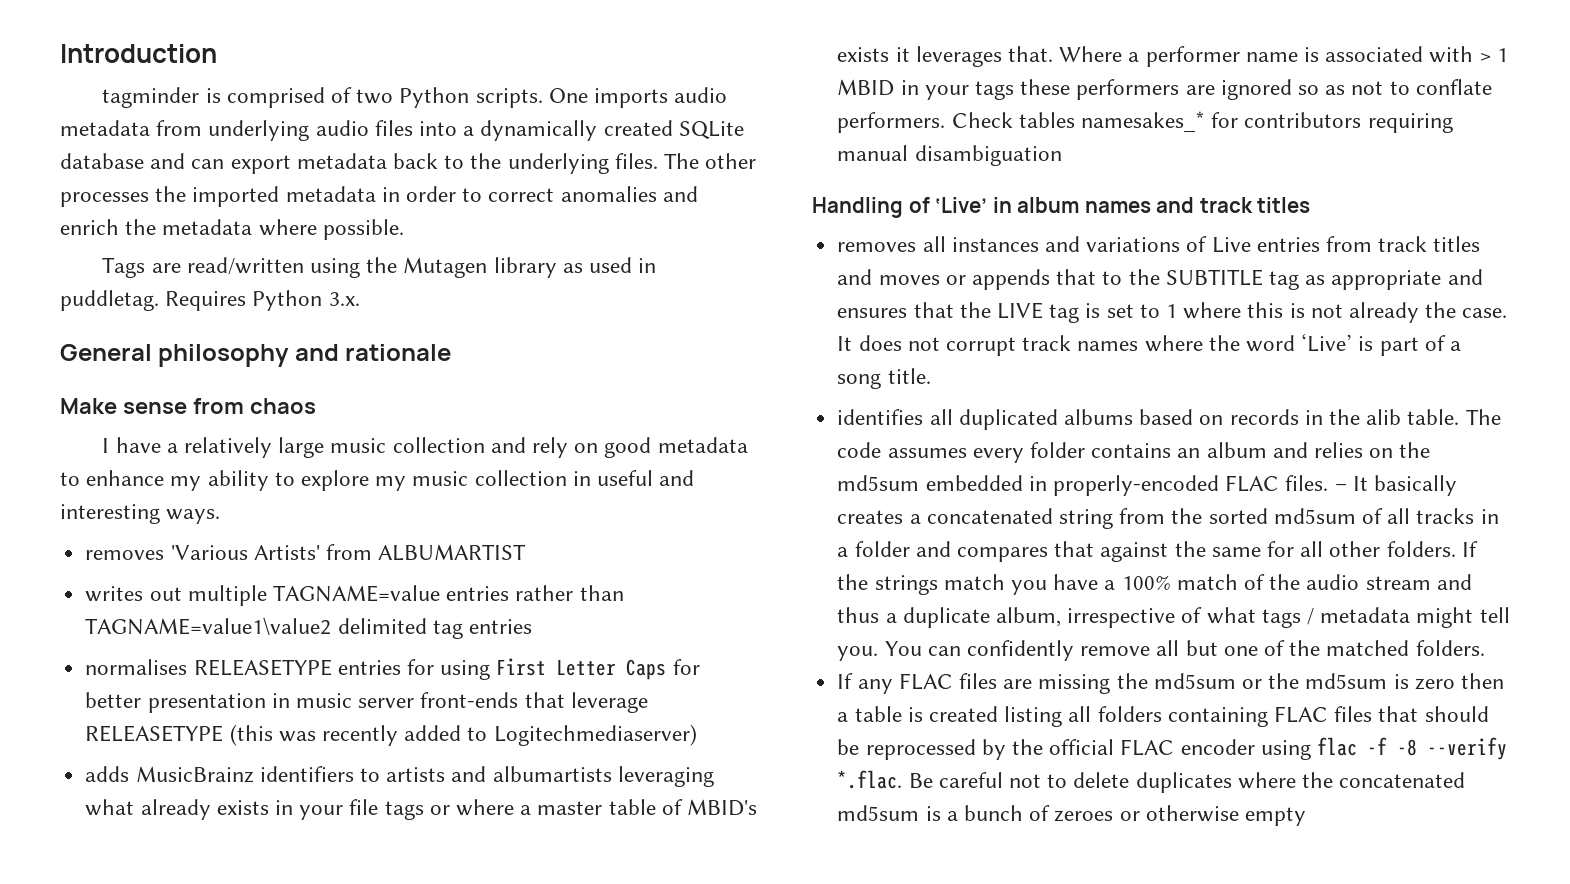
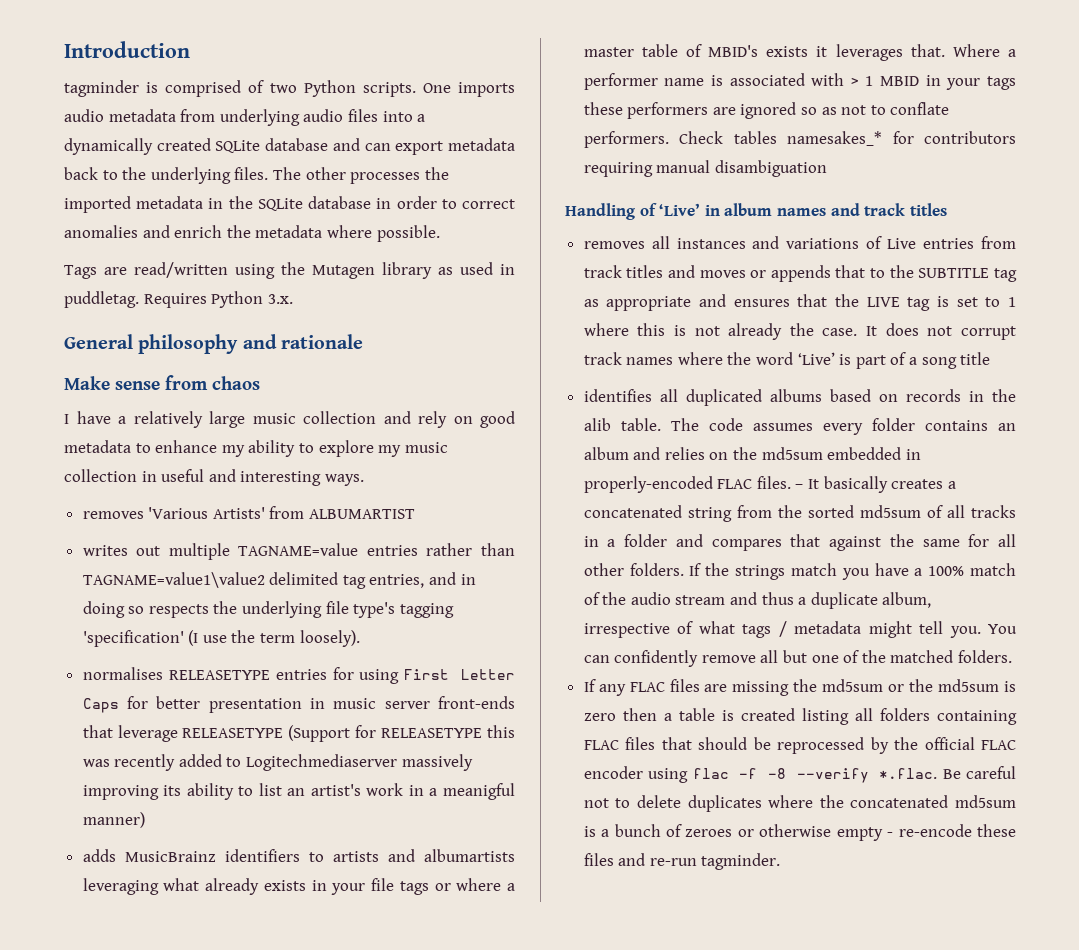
- The other processes the imported metadata in order to correct anomalies and enrich the metadata where possible.
+ The other processes the imported metadata in the SQLite database in order to correct anomalies and enrich the metadata where possible.
- writes out multiple TAGNAME=value entries rather than TAGNAME=value1\value2 delimited tag entries
+ writes out multiple TAGNAME=value entries rather than TAGNAME=value1\value2 delimited tag entries, and in doing so respects the underlying file type's tagging 'specification' (I use the term loosely).
- normalises RELEASETYPE entries for using First Letter Caps for better presentation in music server front-ends that leverage RELEASETYPE (this was recently added to Logitechmediaserver)
+ normalises RELEASETYPE entries for using First Letter Caps for better presentation in music server front-ends that leverage RELEASETYPE (Support for RELEASETYPE this was recently added to Logitechmediaserver massively improving its ability to list an artist's work in a meanigful manner)
- It does not corrupt track names where the word ‘Live’ is part of a song title.
+ It does not corrupt track names where the word ‘Live’ is part of a song title
- If any FLAC files are missing the md5sum or the md5sum is zero then a table is created listing all folders containing FLAC files that should be reprocessed by the official FLAC encoder using flac -f -8 --verify *.flac. Be careful not to delete duplicates where the concatenated md5sum is a bunch of zeroes or otherwise empty
+ If any FLAC files are missing the md5sum or the md5sum is zero then a table is created listing all folders containing FLAC files that should be reprocessed by the official FLAC encoder using flac -f -8 --verify *.flac. Be careful not to delete duplicates where the concatenated md5sum is a bunch of zeroes or otherwise empty - re-encode these files and re-run tagminder.

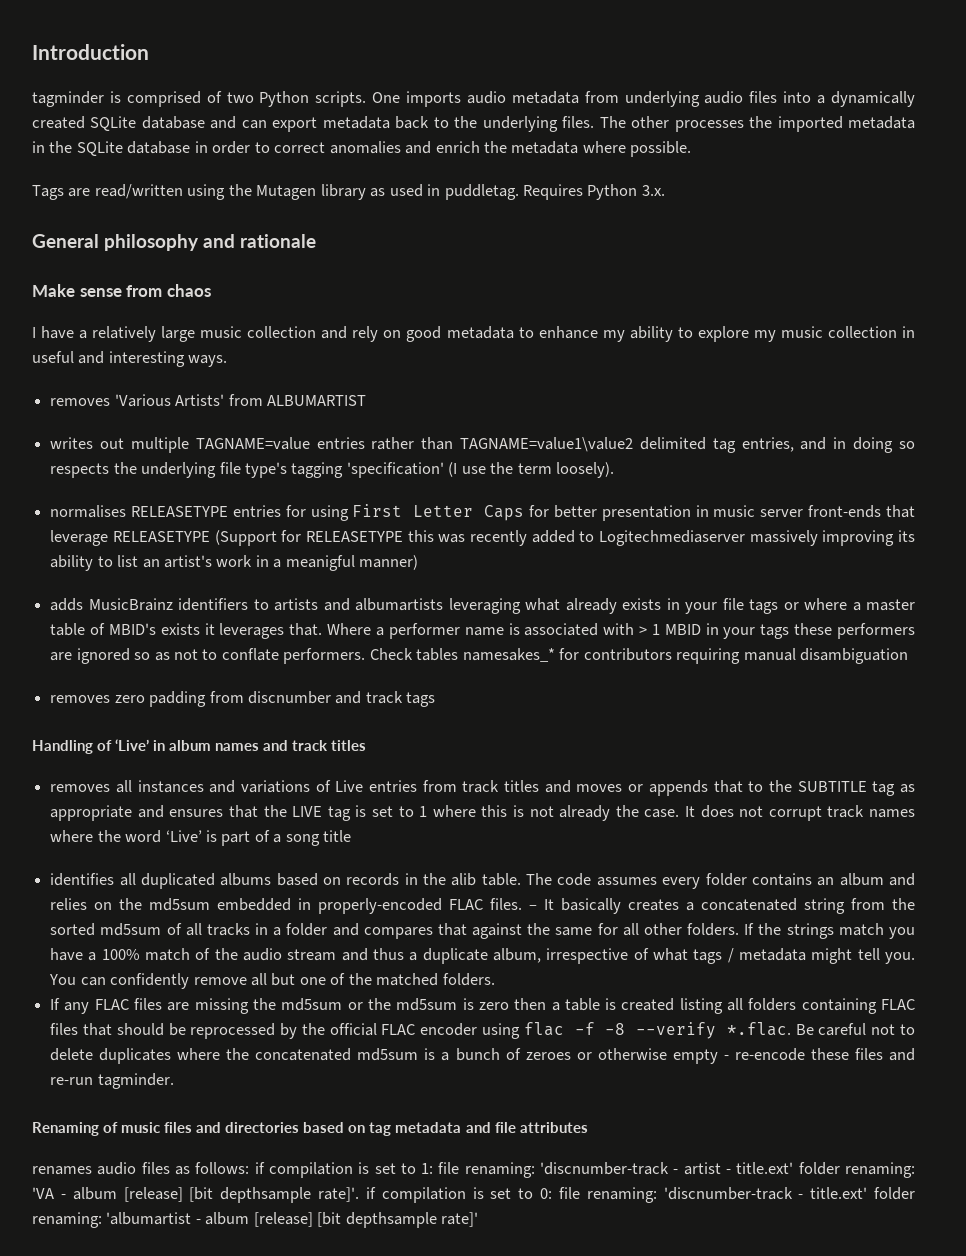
+ removes zero padding from discnumber and track tags
+ Renaming of music files and directories based on tag metadata and file attributes
+ renames audio files as follows: if compilation is set to 1: file renaming: 'discnumber-track - artist - title.ext' folder renaming: 'VA - album [release] [bit depthsample rate]'. if compilation is set to 0: file renaming: 'discnumber-track - title.ext' folder renaming: 'albumartist - album [release] [bit depthsample rate]'

